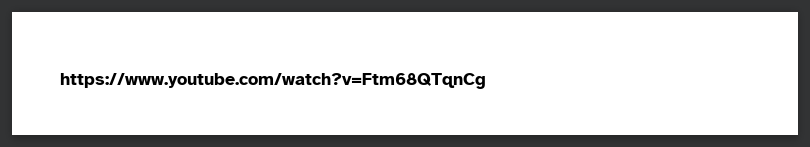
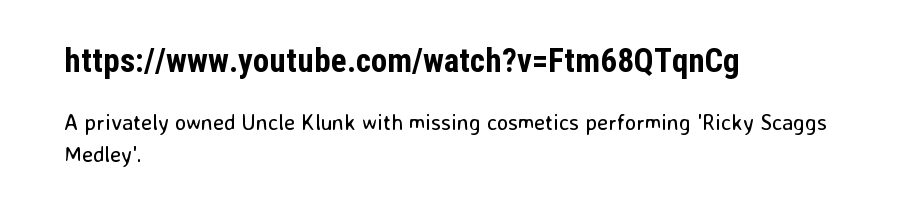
+ A privately owned Uncle Klunk with missing cosmetics performing 'Ricky Scaggs Medley'.

